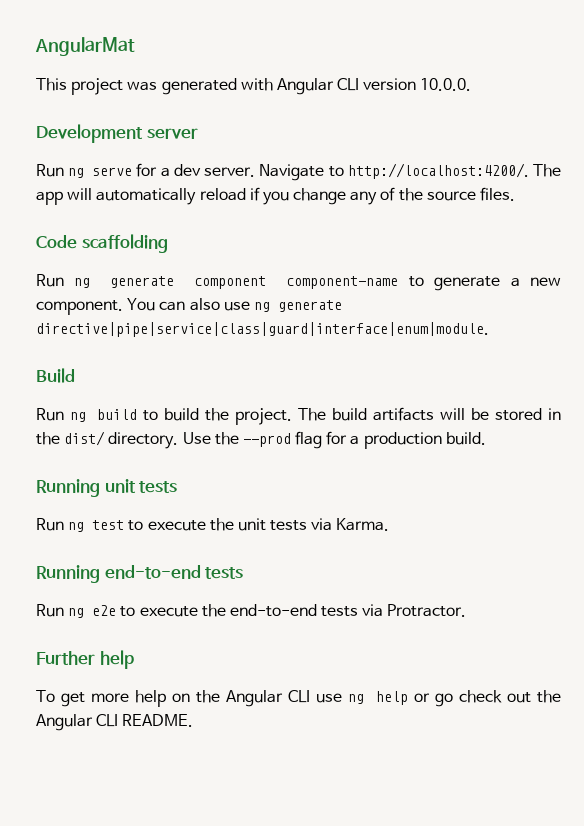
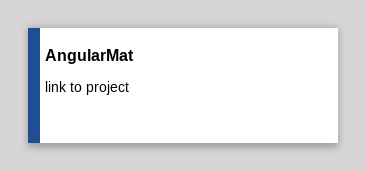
- This project was generated with Angular CLI version 10.0.0.
- Development server
- Run ng serve for a dev server. Navigate to http://localhost:4200/. The app will automatically reload if you change any of the source files.
- Code scaffolding
- Run ng generate component component-name to generate a new component. You can also use ng generate directive|pipe|service|class|guard|interface|enum|module.
- Build
- Run ng build to build the project. The build artifacts will be stored in the dist/ directory. Use the --prod flag for a production build.
- Running unit tests
- Run ng test to execute the unit tests via Karma.
- Running end-to-end tests
- Run ng e2e to execute the end-to-end tests via Protractor.
- Further help
- To get more help on the Angular CLI use ng help or go check out the Angular CLI README.
+ link to project

